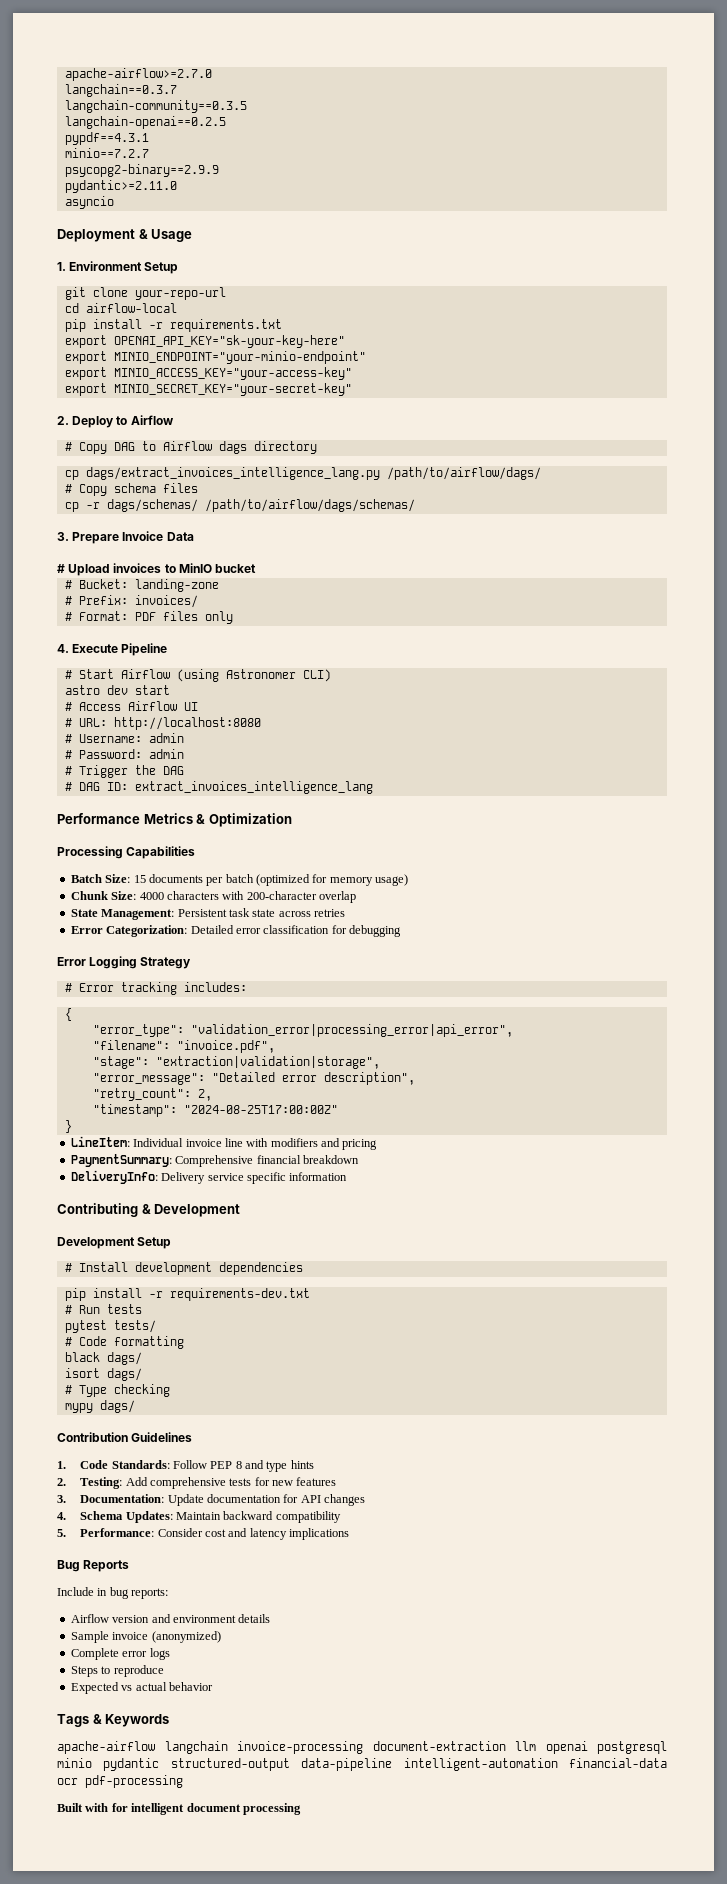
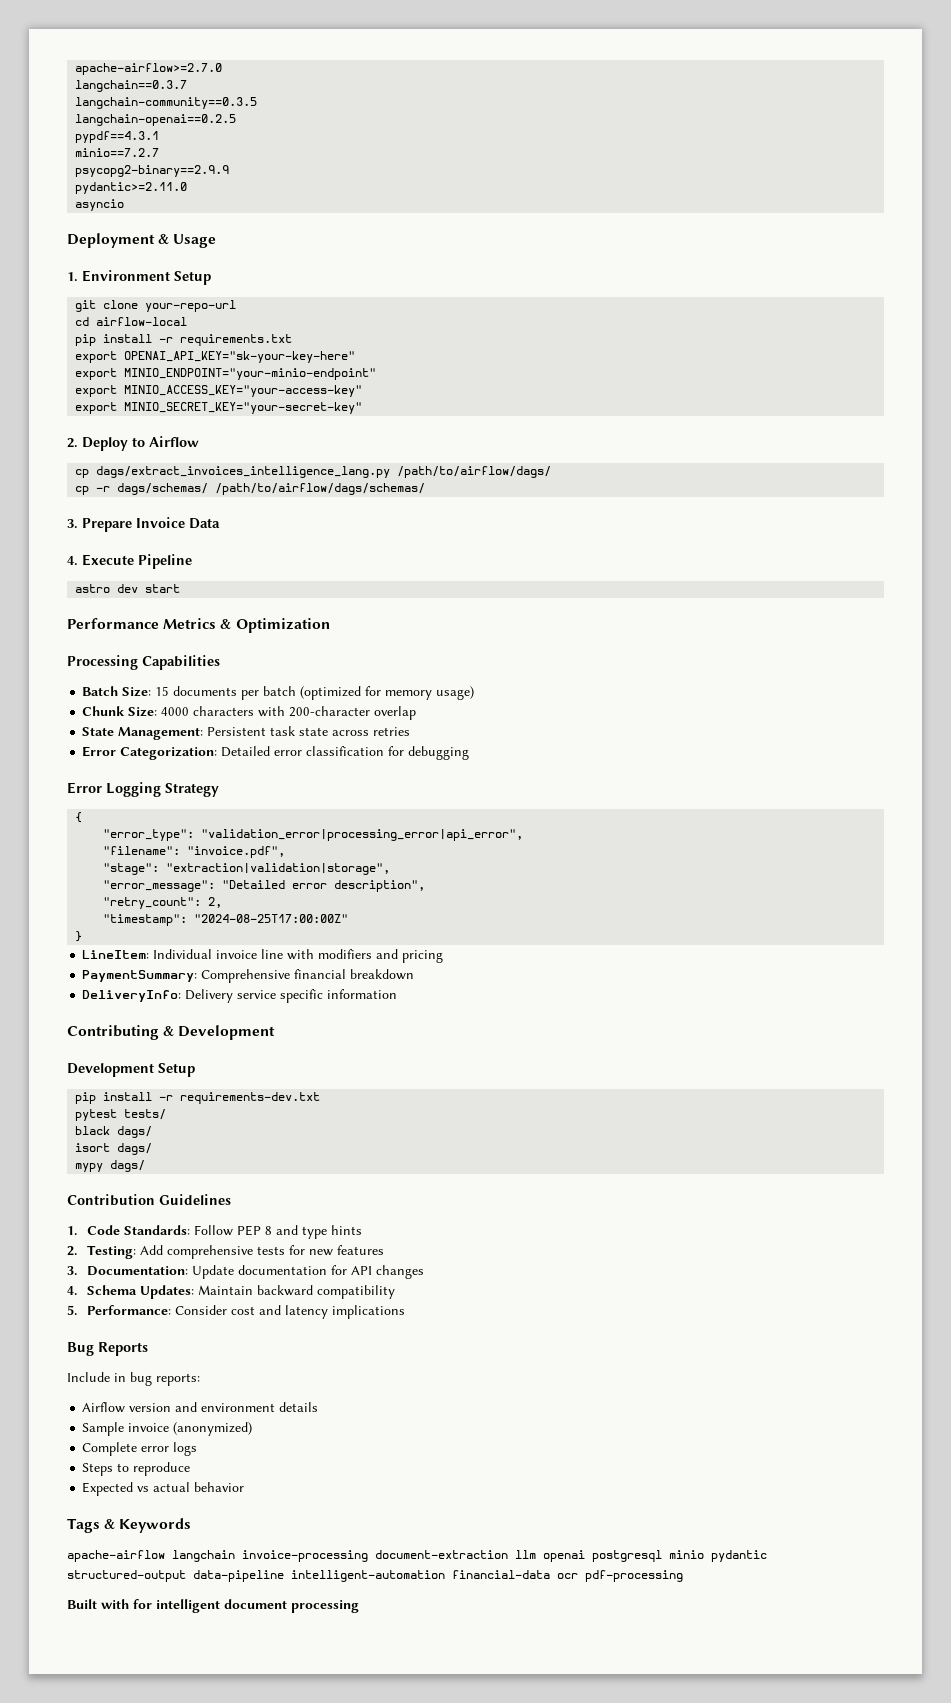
- # Copy DAG to Airflow dags directory
- # Copy schema files
- # Upload invoices to MinIO bucket
- # Bucket: landing-zone
- # Prefix: invoices/
- # Format: PDF files only
  4. Execute Pipeline
- # Start Airflow (using Astronomer CLI)
  astro dev start
- # Access Airflow UI
- # URL: http://localhost:8080
- # Username: admin
- # Password: admin
- # Trigger the DAG
- # DAG ID: extract_invoices_intelligence_lang
- # Error tracking includes:
- # Install development dependencies
- # Run tests
- # Code formatting
- # Type checking

